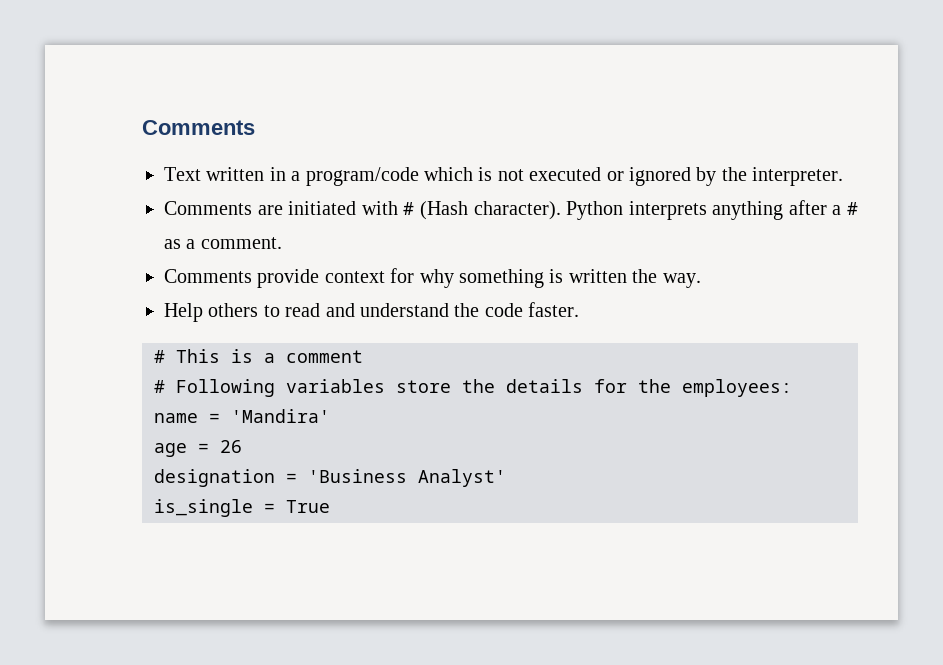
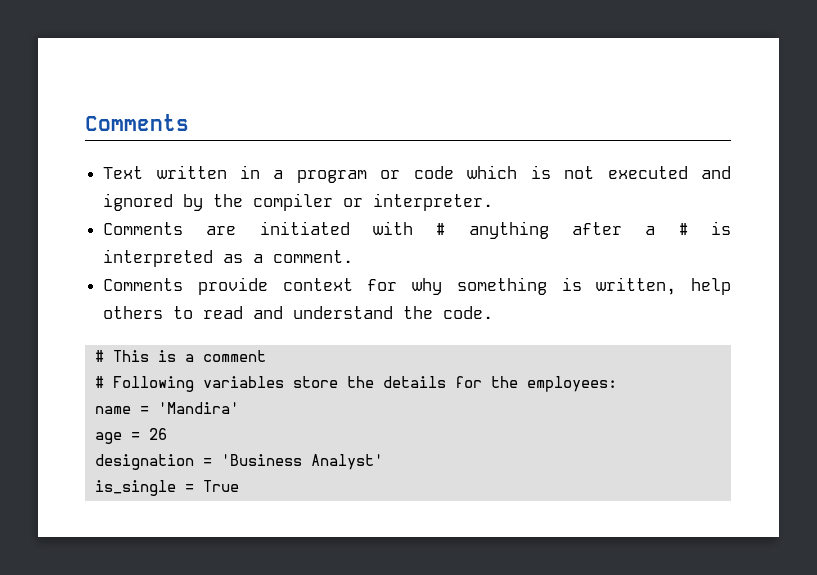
- Text written in a program/code which is not executed or ignored by the interpreter.
+ Text written in a program or code which is not executed and ignored by the compiler or interpreter.
- Comments are initiated with # (Hash character). Python interprets anything after a # as a comment.
+ Comments are initiated with # anything after a # is interpreted as a comment.
- Comments provide context for why something is written the way.
- Help others to read and understand the code faster.
+ Comments provide context for why something is written, help others to read and understand the code.

